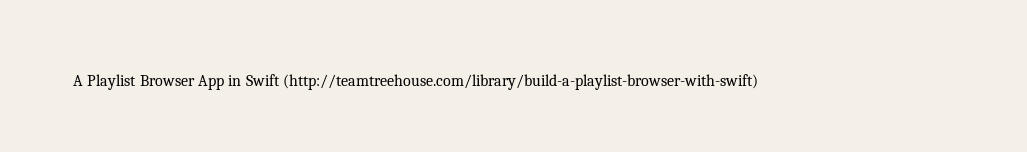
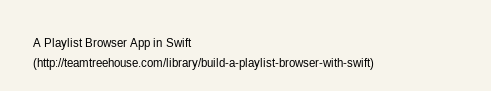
- A Playlist Browser App in Swift (http://teamtreehouse.com/library/build-a-playlist-browser-with-swift)
+ A Playlist Browser App in Swift
+ (http://teamtreehouse.com/library/build-a-playlist-browser-with-swift)

